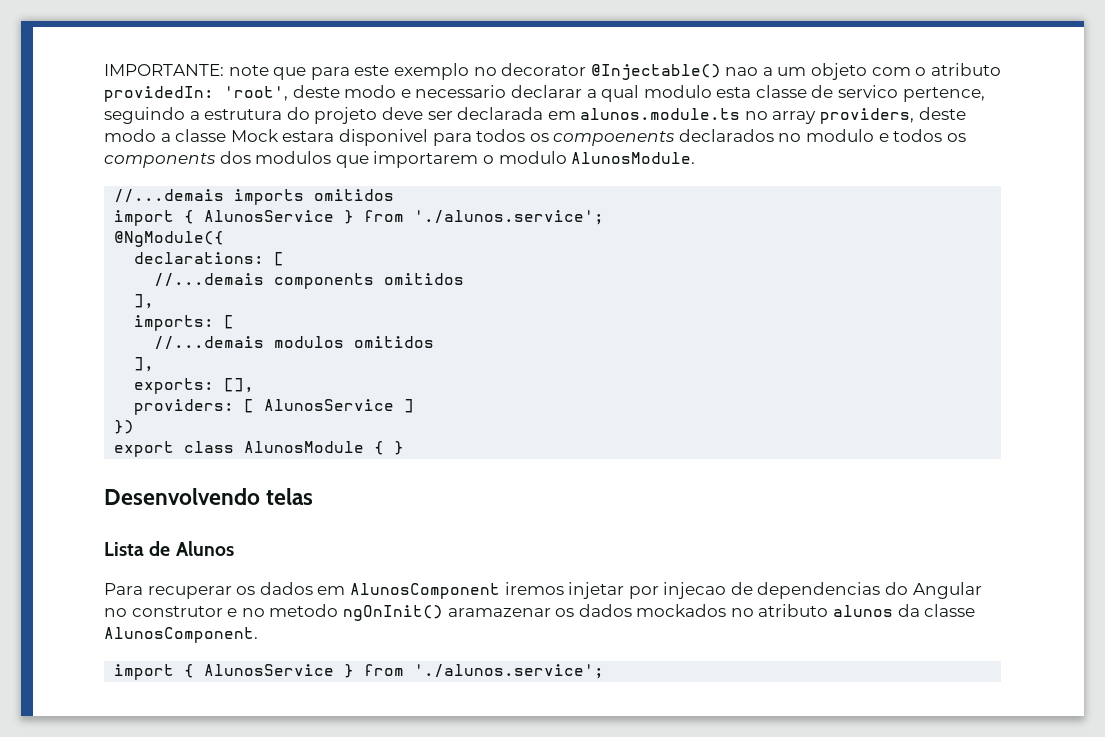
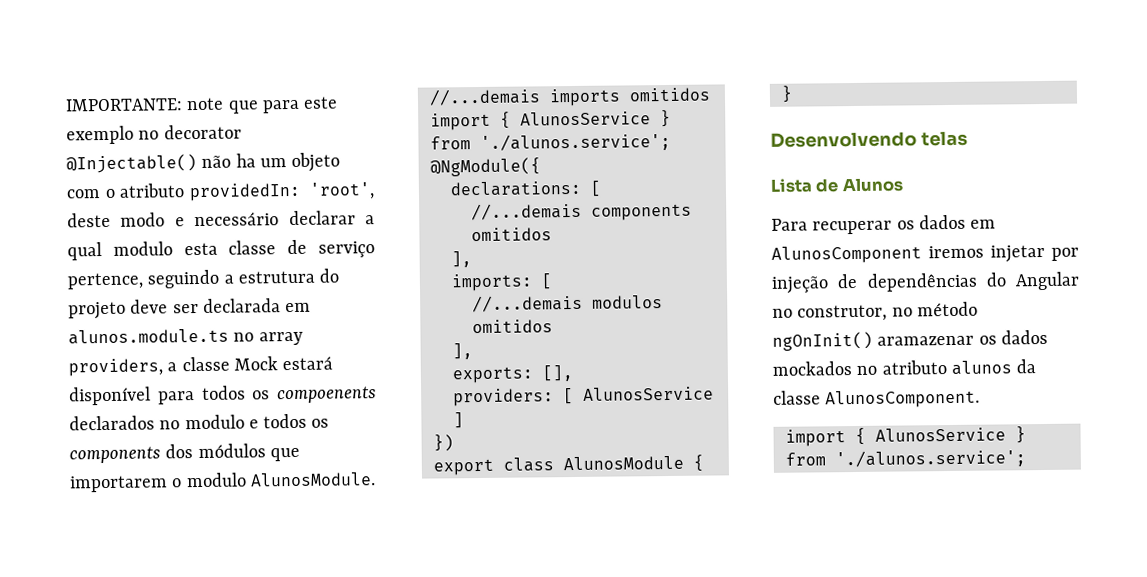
- IMPORTANTE: note que para este exemplo no decorator @Injectable() nao a um objeto com o atributo providedIn: 'root', deste modo e necessario declarar a qual modulo esta classe de servico pertence, seguindo a estrutura do projeto deve ser declarada em alunos.module.ts no array providers, deste modo a classe Mock estara disponivel para todos os compoenents declarados no modulo e todos os components dos modulos que importarem o modulo AlunosModule.
+ IMPORTANTE: note que para este exemplo no decorator @Injectable() não ha um objeto com o atributo providedIn: 'root', deste modo e necessário declarar a qual modulo esta classe de serviço pertence, seguindo a estrutura do projeto deve ser declarada em alunos.module.ts no array providers, a classe Mock estará disponível para todos os compoenents declarados no modulo e todos os components dos módulos que importarem o modulo AlunosModule.
- Para recuperar os dados em AlunosComponent iremos injetar por injecao de dependencias do Angular no construtor e no metodo ngOnInit() aramazenar os dados mockados no atributo alunos da classe AlunosComponent.
+ Para recuperar os dados em AlunosComponent iremos injetar por injeção de dependências do Angular no construtor, no método ngOnInit() aramazenar os dados mockados no atributo alunos da classe AlunosComponent.

